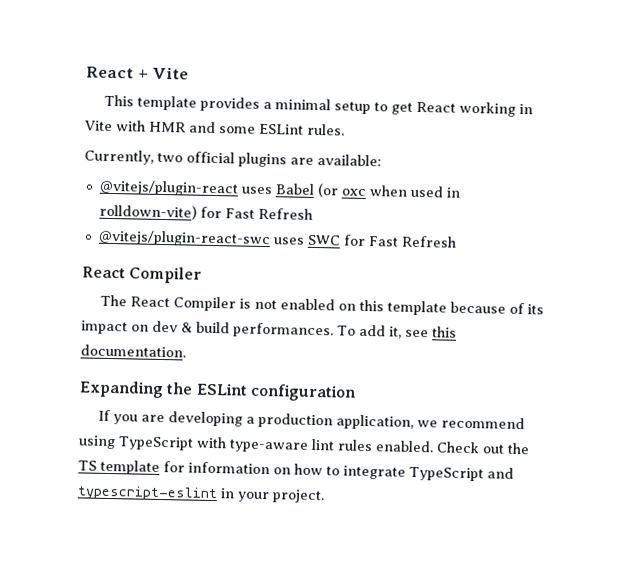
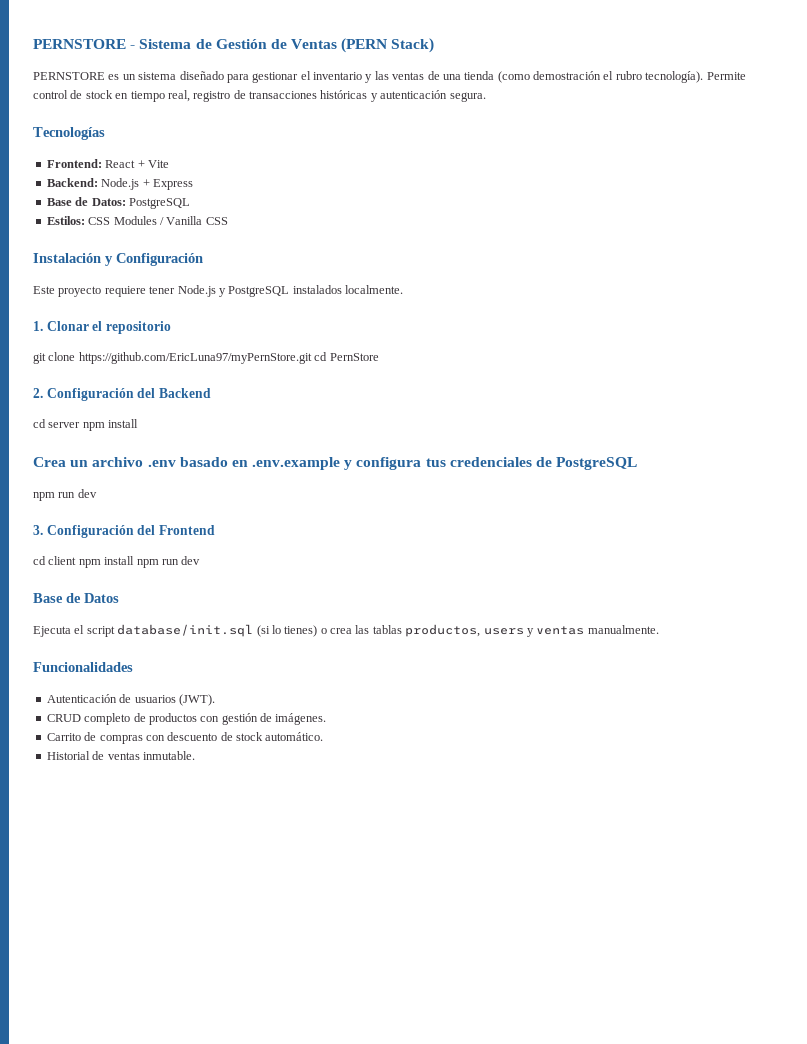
- React + Vite
- This template provides a minimal setup to get React working in Vite with HMR and some ESLint rules.
- Currently, two official plugins are available:
- @vitejs/plugin-react uses Babel (or oxc when used in rolldown-vite) for Fast Refresh
- @vitejs/plugin-react-swc uses SWC for Fast Refresh
- React Compiler
- The React Compiler is not enabled on this template because of its impact on dev & build performances. To add it, see this documentation.
- Expanding the ESLint configuration
- If you are developing a production application, we recommend using TypeScript with type-aware lint rules enabled. Check out the TS template for information on how to integrate TypeScript and typescript-eslint in your project.
+ PERNSTORE - Sistema de Gestión de Ventas (PERN Stack)
+ PERNSTORE es un sistema diseñado para gestionar el inventario y las ventas de una tienda (como demostración el rubro tecnología). Permite control de stock en tiempo real, registro de transacciones históricas y autenticación segura.
+ Tecnologías
+ Frontend: React + Vite
+ Backend: Node.js + Express
+ Base de Datos: PostgreSQL
+ Estilos: CSS Modules / Vanilla CSS
+ Instalación y Configuración
+ Este proyecto requiere tener Node.js y PostgreSQL instalados localmente.
+ 1. Clonar el repositorio
+ git clone https://github.com/EricLuna97/myPernStore.git cd PernStore
+ 2. Configuración del Backend
+ cd server npm install
+ Crea un archivo .env basado en .env.example y configura tus credenciales de PostgreSQL
+ npm run dev
+ 3. Configuración del Frontend
+ cd client npm install npm run dev
+ Base de Datos
+ Ejecuta el script database/init.sql (si lo tienes) o crea las tablas productos, users y ventas manualmente.
+ Funcionalidades
+ Autenticación de usuarios (JWT).
+ CRUD completo de productos con gestión de imágenes.
+ Carrito de compras con descuento de stock automático.
+ Historial de ventas inmutable.

